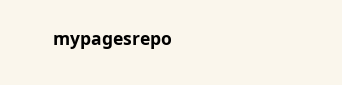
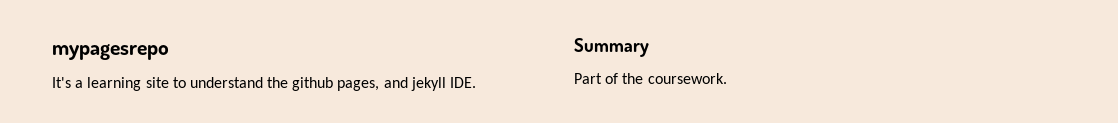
+ It's a learning site to understand the github pages, and jekyll IDE.
+ Summary
+ Part of the coursework.

